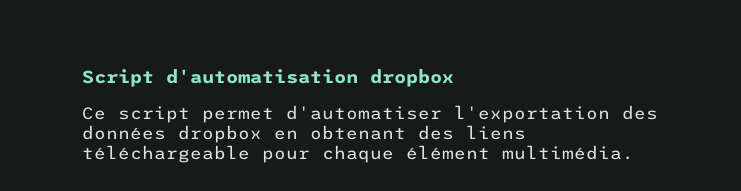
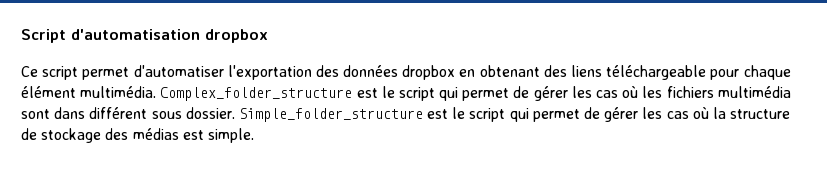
+ Complex_folder_structure est le script qui permet de gérer les cas où les fichiers multimédia sont dans différent sous dossier. Simple_folder_structure est le script qui permet de gérer les cas où la structure de stockage des médias est simple.

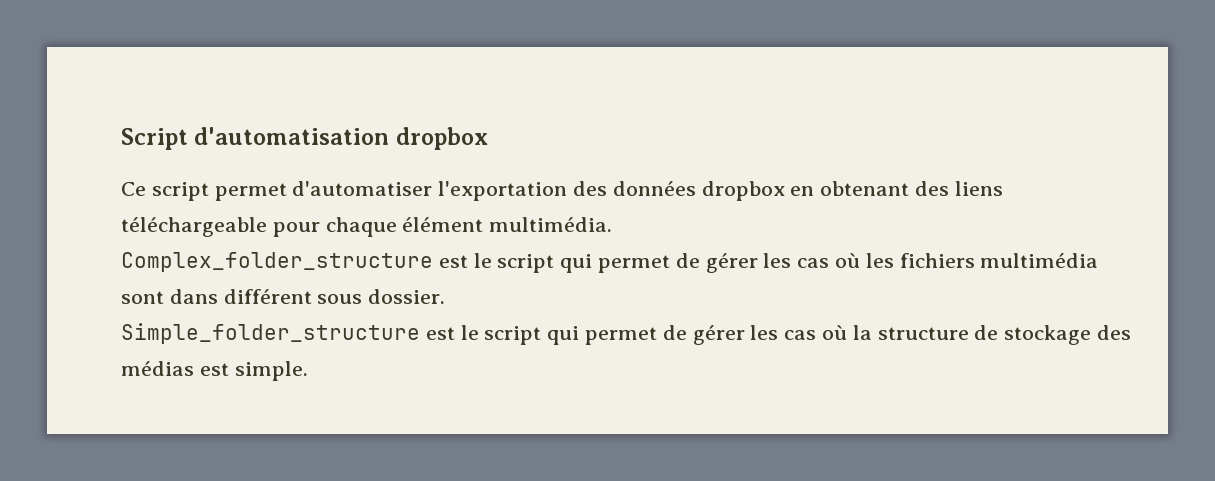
- Ce script permet d'automatiser l'exportation des données dropbox en obtenant des liens téléchargeable pour chaque élément multimédia. Complex_folder_structure est le script qui permet de gérer les cas où les fichiers multimédia sont dans différent sous dossier. Simple_folder_structure est le script qui permet de gérer les cas où la structure de stockage des médias est simple.
+ Ce script permet d'automatiser l'exportation des données dropbox en obtenant des liens téléchargeable pour chaque élément multimédia.
+ Complex_folder_structure est le script qui permet de gérer les cas où les fichiers multimédia sont dans différent sous dossier.
+ Simple_folder_structure est le script qui permet de gérer les cas où la structure de stockage des médias est simple.

